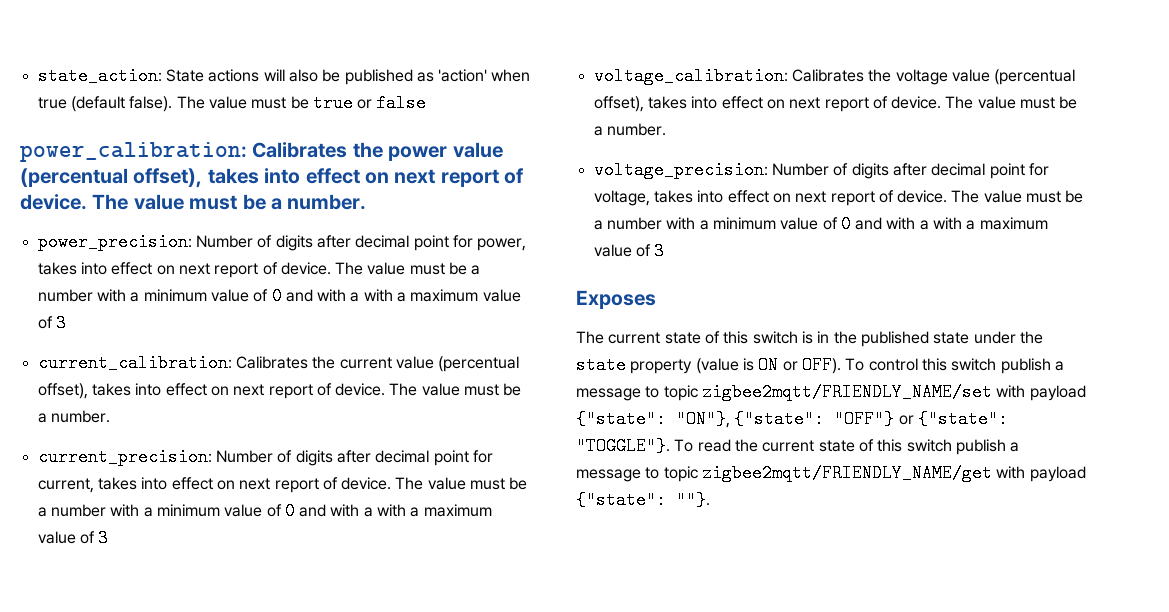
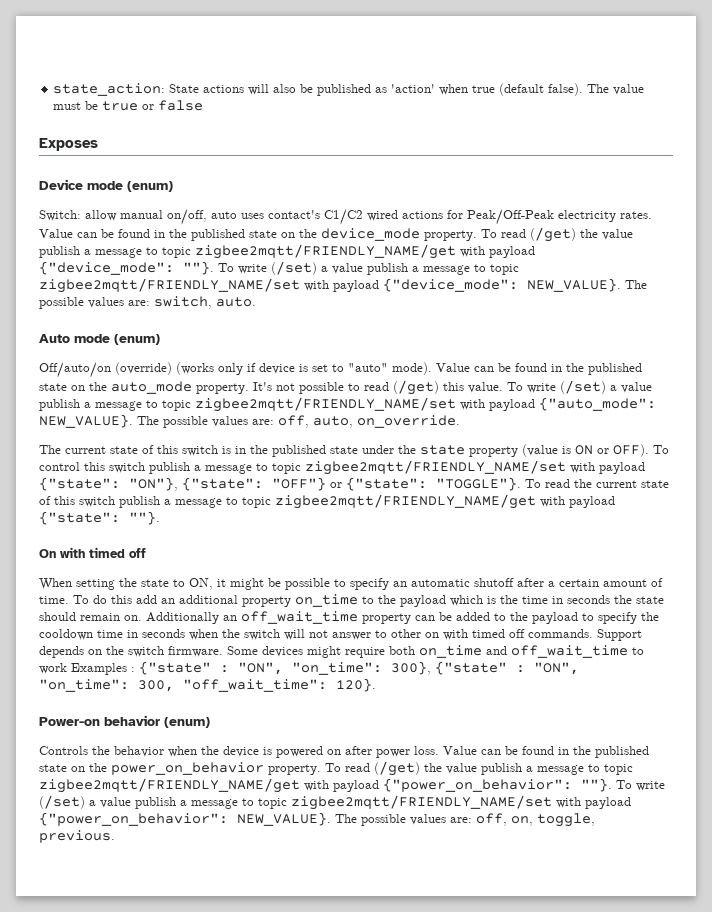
- power_calibration: Calibrates the power value (percentual offset), takes into effect on next report of device. The value must be a number.
- power_precision: Number of digits after decimal point for power, takes into effect on next report of device. The value must be a number with a minimum value of 0 and with a with a maximum value of 3
- current_calibration: Calibrates the current value (percentual offset), takes into effect on next report of device. The value must be a number.
- current_precision: Number of digits after decimal point for current, takes into effect on next report of device. The value must be a number with a minimum value of 0 and with a with a maximum value of 3
- voltage_calibration: Calibrates the voltage value (percentual offset), takes into effect on next report of device. The value must be a number.
- voltage_precision: Number of digits after decimal point for voltage, takes into effect on next report of device. The value must be a number with a minimum value of 0 and with a with a maximum value of 3
  Exposes
+ Device mode (enum)
+ Switch: allow manual on/off, auto uses contact's C1/C2 wired actions for Peak/Off-Peak electricity rates. Value can be found in the published state on the device_mode property. To read (/get) the value publish a message to topic zigbee2mqtt/FRIENDLY_NAME/get with payload {"device_mode": ""}. To write (/set) a value publish a message to topic zigbee2mqtt/FRIENDLY_NAME/set with payload {"device_mode": NEW_VALUE}. The possible values are: switch, auto.
+ Auto mode (enum)
+ Off/auto/on (override) (works only if device is set to "auto" mode). Value can be found in the published state on the auto_mode property. It's not possible to read (/get) this value. To write (/set) a value publish a message to topic zigbee2mqtt/FRIENDLY_NAME/set with payload {"auto_mode": NEW_VALUE}. The possible values are: off, auto, on_override.
+ On with timed off
+ When setting the state to ON, it might be possible to specify an automatic shutoff after a certain amount of time. To do this add an additional property on_time to the payload which is the time in seconds the state should remain on. Additionally an off_wait_time property can be added to the payload to specify the cooldown time in seconds when the switch will not answer to other on with timed off commands. Support depends on the switch firmware. Some devices might require both on_time and off_wait_time to work Examples : {"state" : "ON", "on_time": 300}, {"state" : "ON", "on_time": 300, "off_wait_time": 120}.
+ Power-on behavior (enum)
+ Controls the behavior when the device is powered on after power loss. Value can be found in the published state on the power_on_behavior property. To read (/get) the value publish a message to topic zigbee2mqtt/FRIENDLY_NAME/get with payload {"power_on_behavior": ""}. To write (/set) a value publish a message to topic zigbee2mqtt/FRIENDLY_NAME/set with payload {"power_on_behavior": NEW_VALUE}. The possible values are: off, on, toggle, previous.

